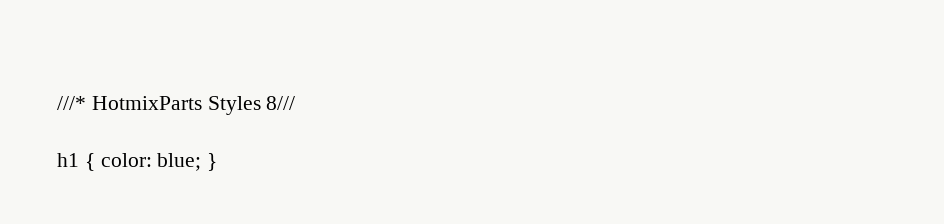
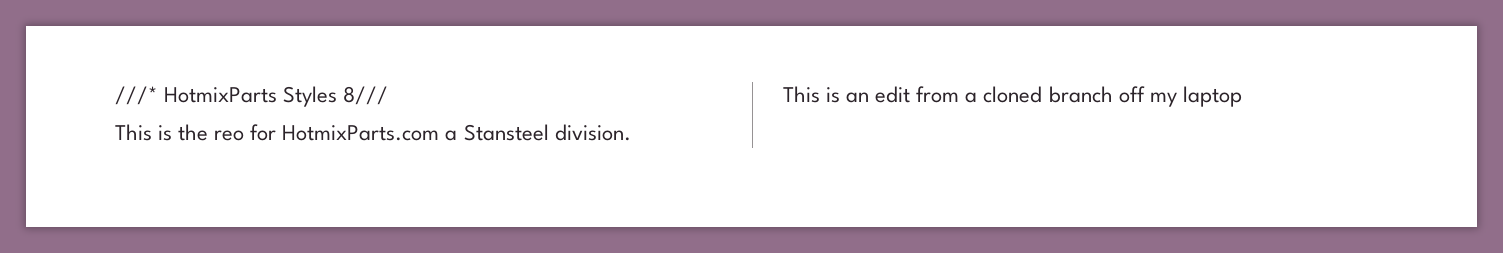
- h1 { color: blue; }
+ This is the reo for HotmixParts.com a Stansteel division.
+ This is an edit from a cloned branch off my laptop

